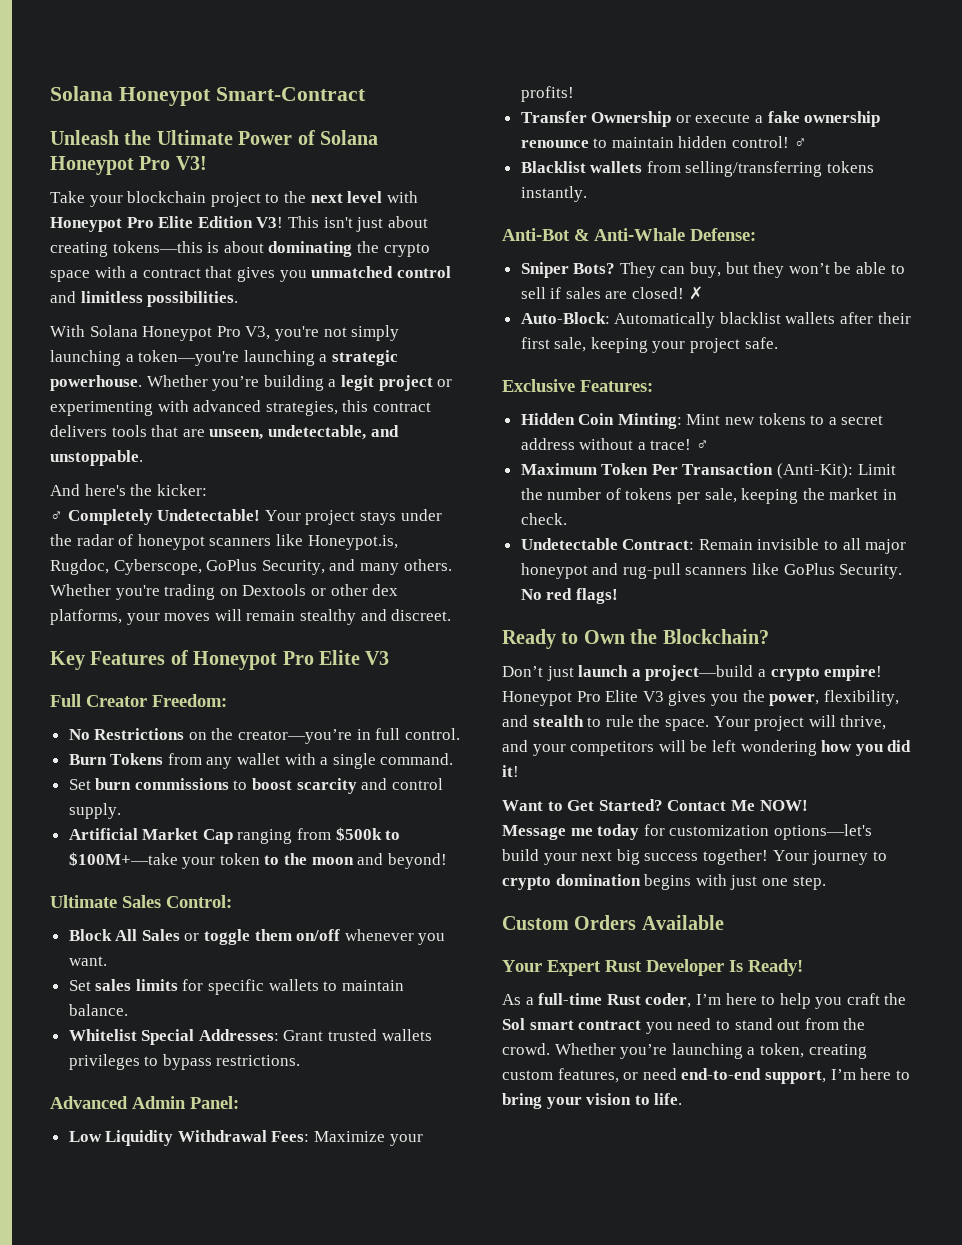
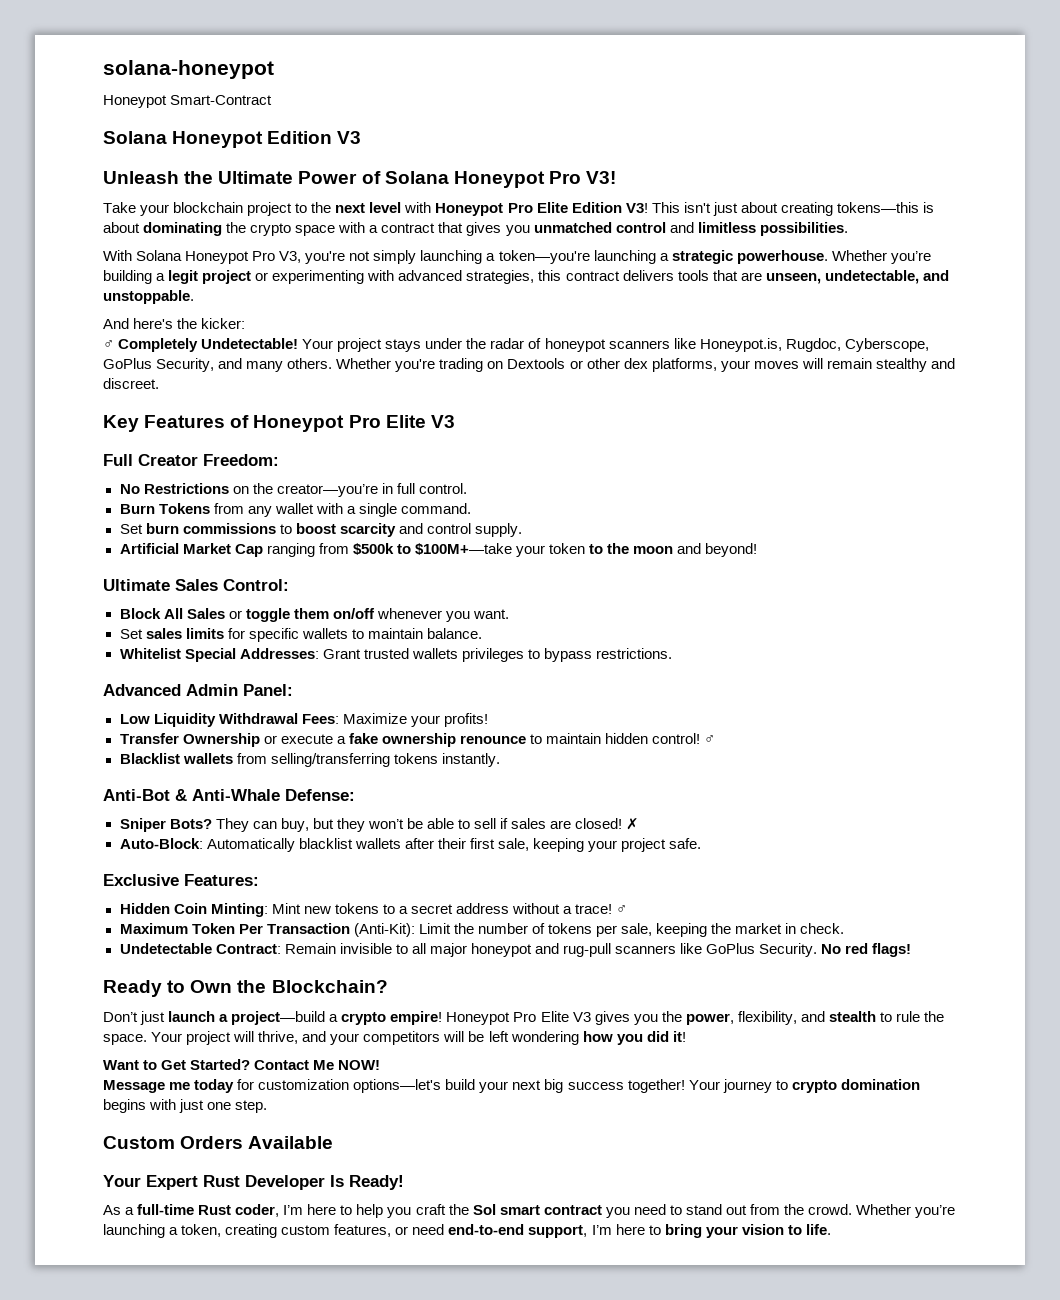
- Solana Honeypot Smart-Contract
+ solana-honeypot
+ Honeypot Smart-Contract
+ Solana Honeypot Edition V3

